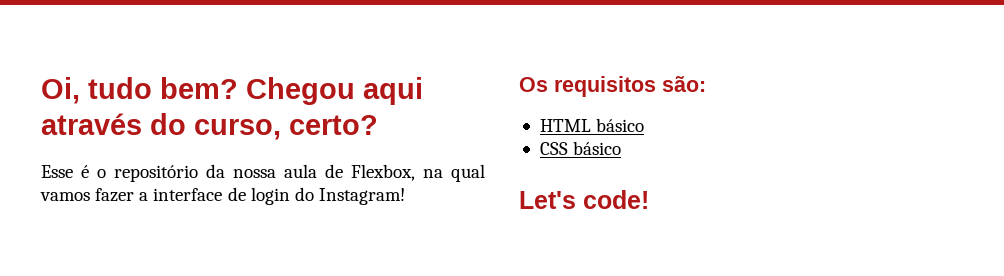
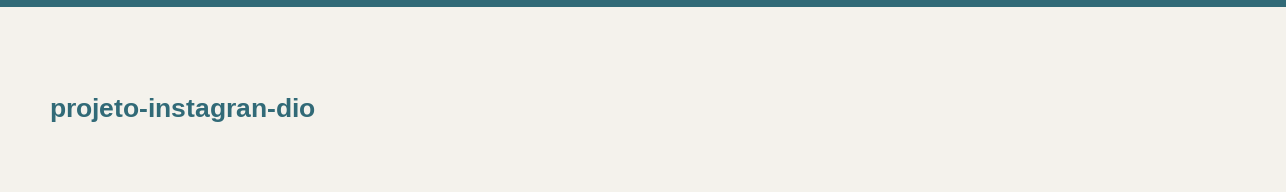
- Oi, tudo bem? Chegou aqui através do curso, certo?
- Esse é o repositório da nossa aula de Flexbox, na qual vamos fazer a interface de login do Instagram!
- Os requisitos são:
- HTML básico
- CSS básico
- Let's code!
+ projeto-instagran-dio

